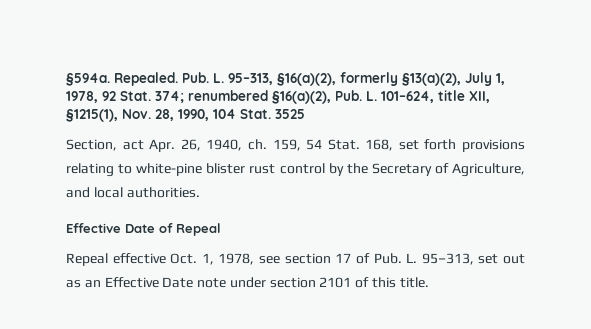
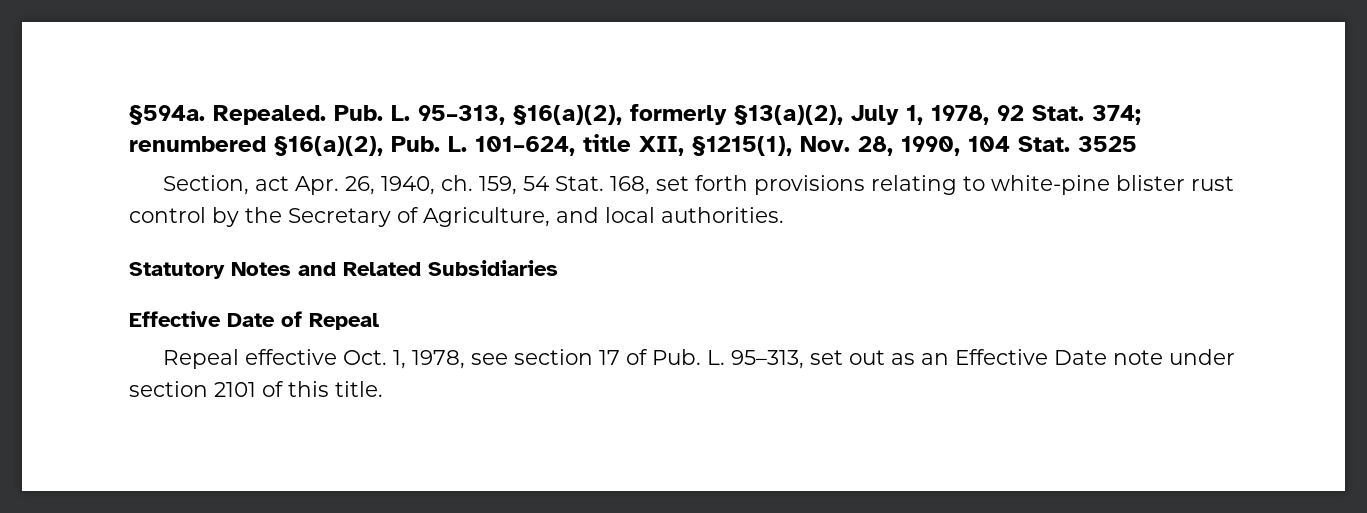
+ Statutory Notes and Related Subsidiaries

